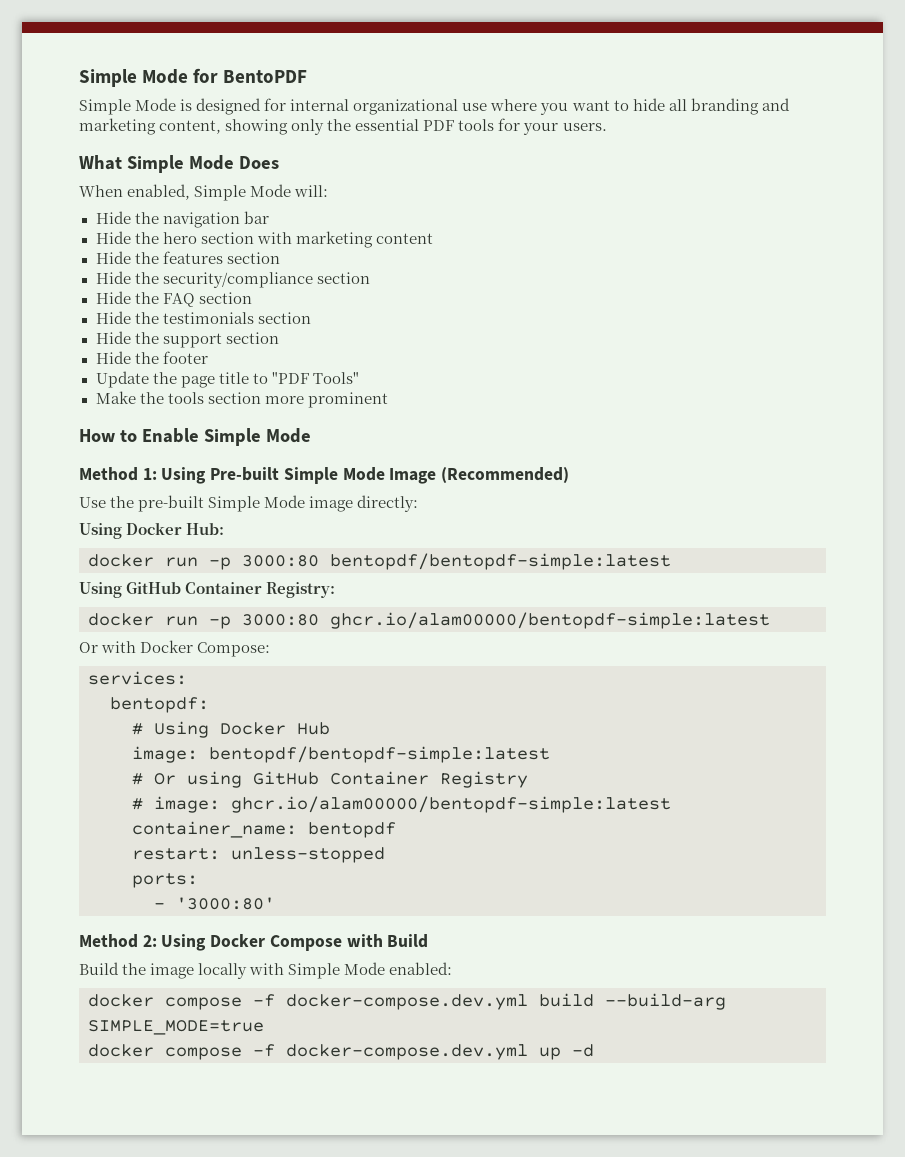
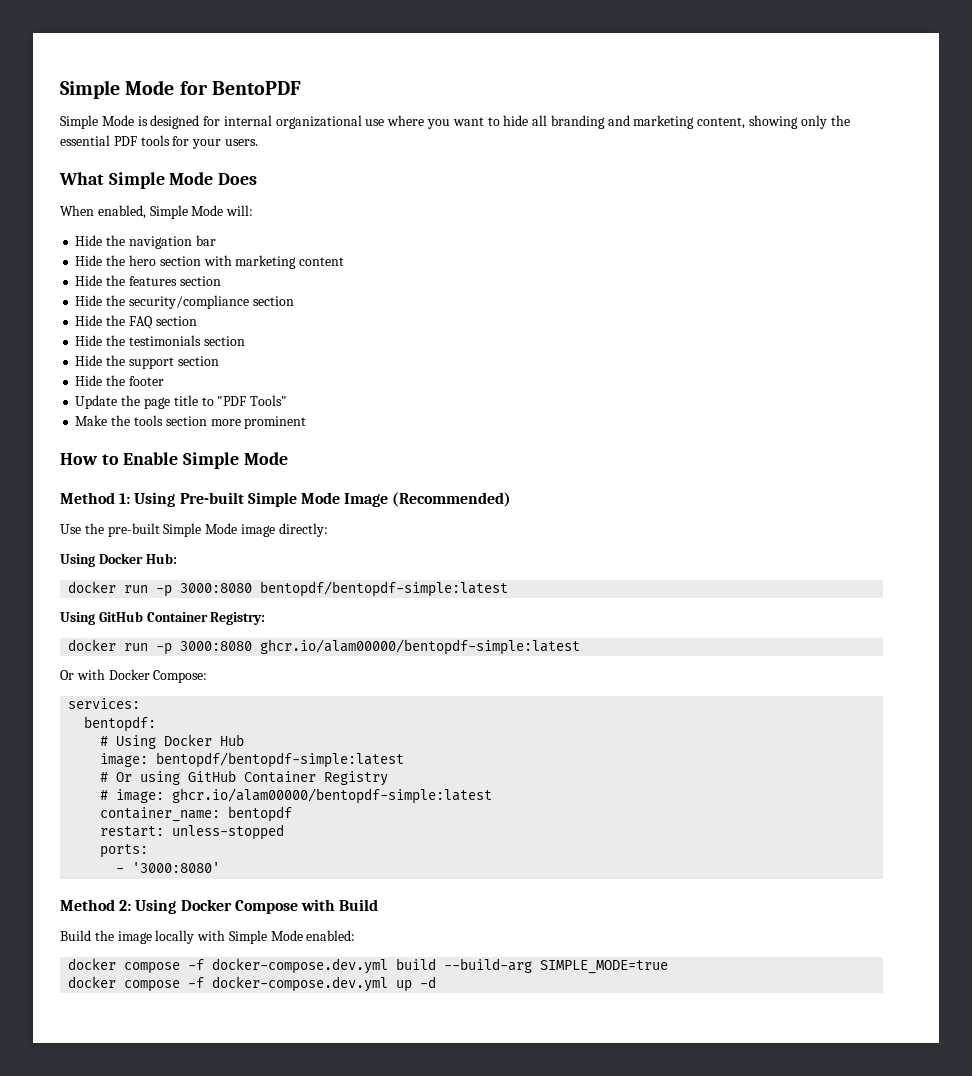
- docker run -p 3000:80 bentopdf/bentopdf-simple:latest
+ docker run -p 3000:8080 bentopdf/bentopdf-simple:latest
- docker run -p 3000:80 ghcr.io/alam00000/bentopdf-simple:latest
+ docker run -p 3000:8080 ghcr.io/alam00000/bentopdf-simple:latest
- - '3000:80'
+ - '3000:8080'

